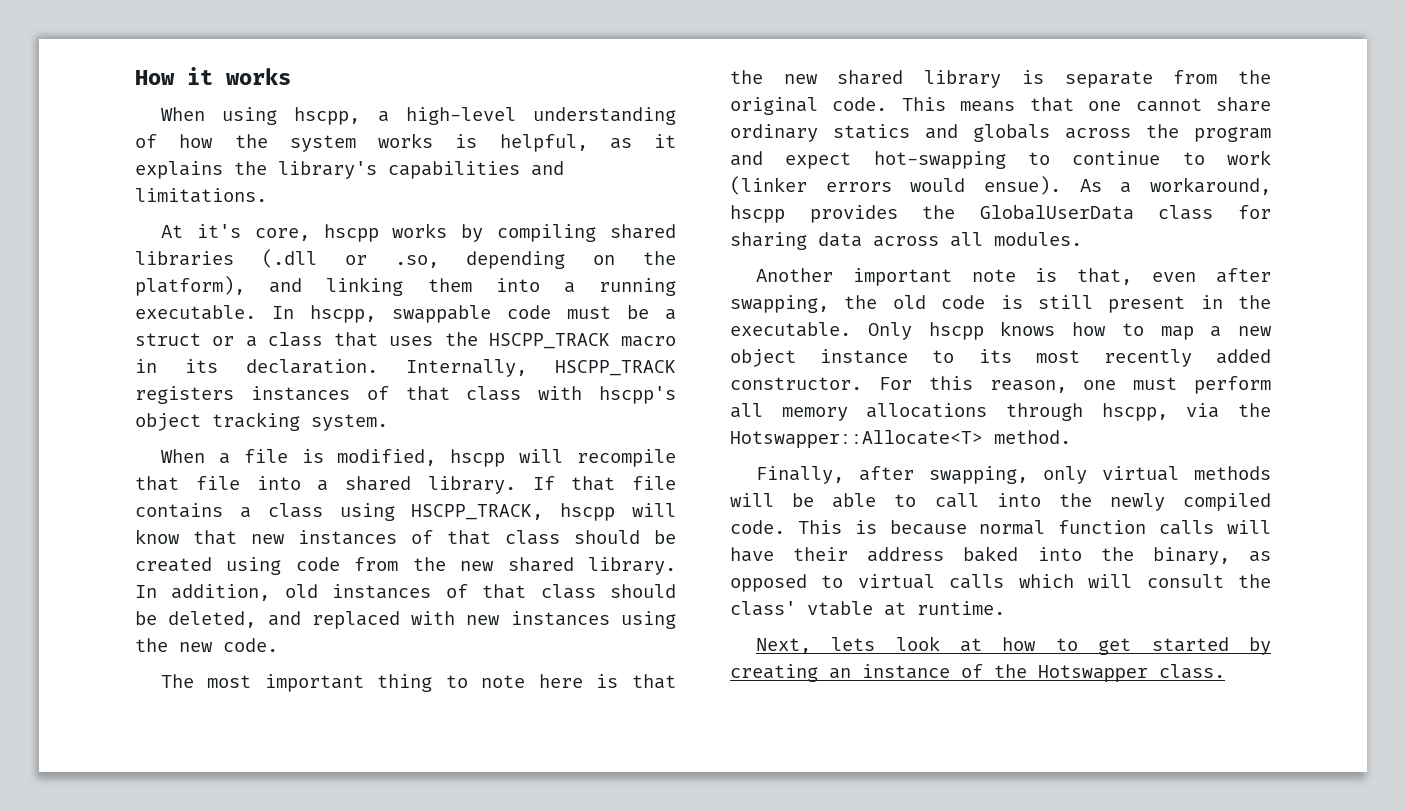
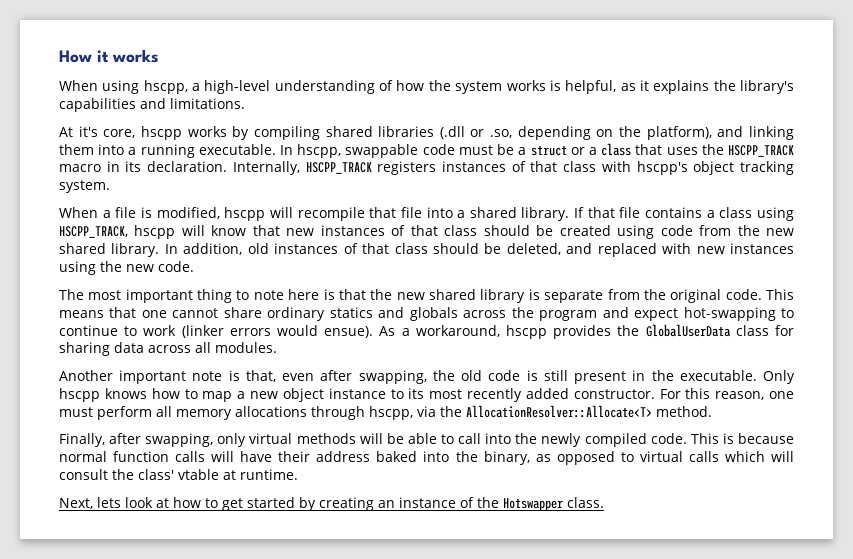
- For this reason, one must perform all memory allocations through hscpp, via the Hotswapper::Allocate<T> method.
+ For this reason, one must perform all memory allocations through hscpp, via the AllocationResolver::Allocate<T> method.

